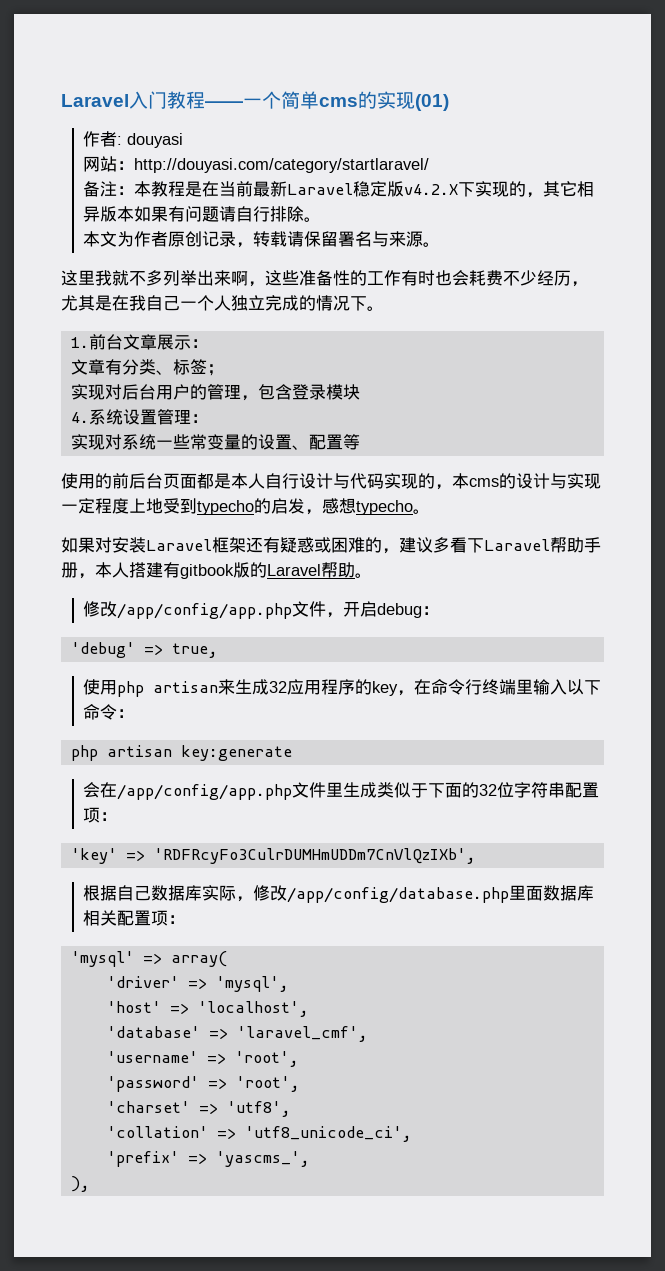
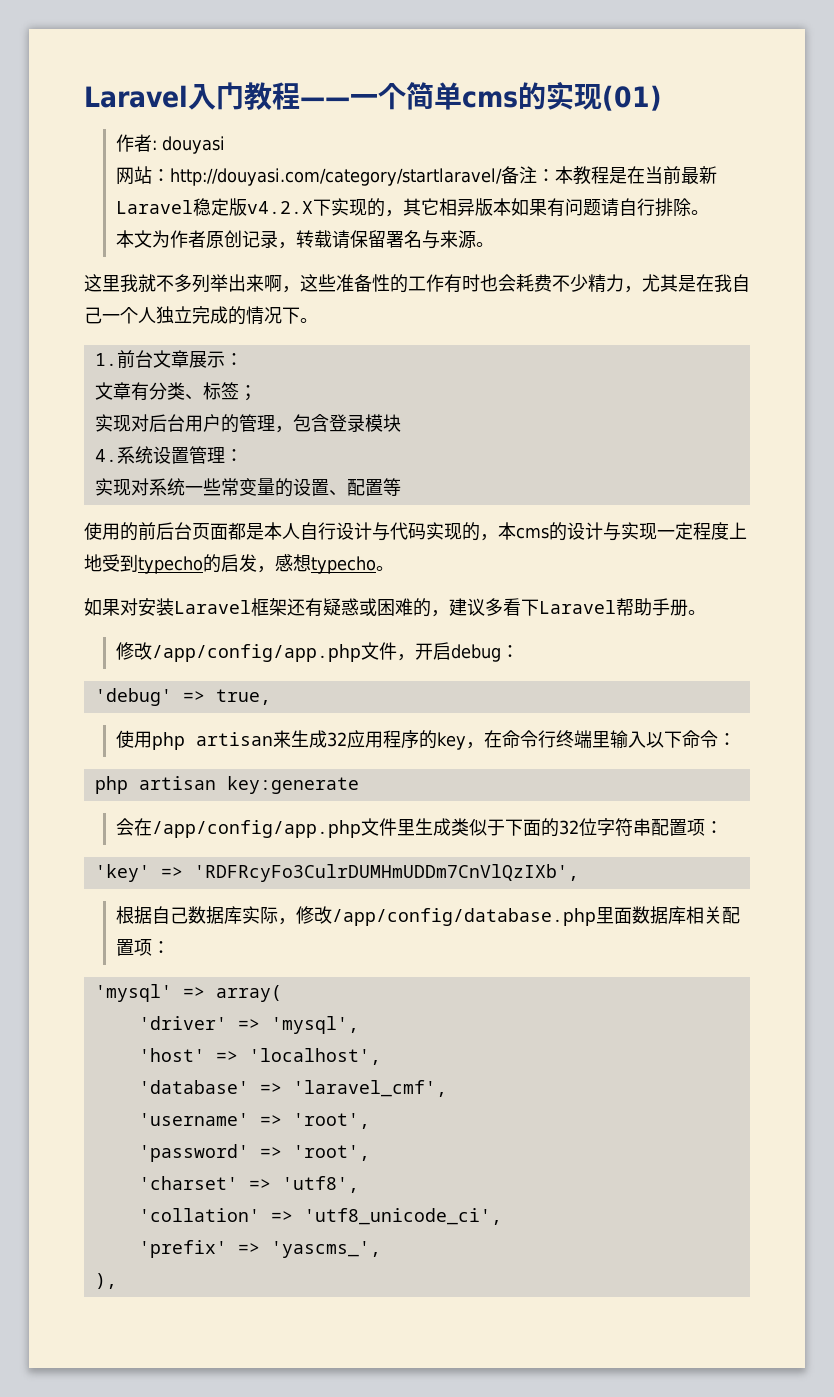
- 网站：http://douyasi.com/category/startlaravel/
- 备注：本教程是在当前最新Laravel稳定版v4.2.X下实现的，其它相异版本如果有问题请自行排除。
+ 网站：http://douyasi.com/category/startlaravel/备注：本教程是在当前最新Laravel稳定版v4.2.X下实现的，其它相异版本如果有问题请自行排除。
- 这里我就不多列举出来啊，这些准备性的工作有时也会耗费不少经历，尤其是在我自己一个人独立完成的情况下。
+ 这里我就不多列举出来啊，这些准备性的工作有时也会耗费不少精力，尤其是在我自己一个人独立完成的情况下。
- 如果对安装Laravel框架还有疑惑或困难的，建议多看下Laravel帮助手册，本人搭建有gitbook版的Laravel帮助。
+ 如果对安装Laravel框架还有疑惑或困难的，建议多看下Laravel帮助手册。

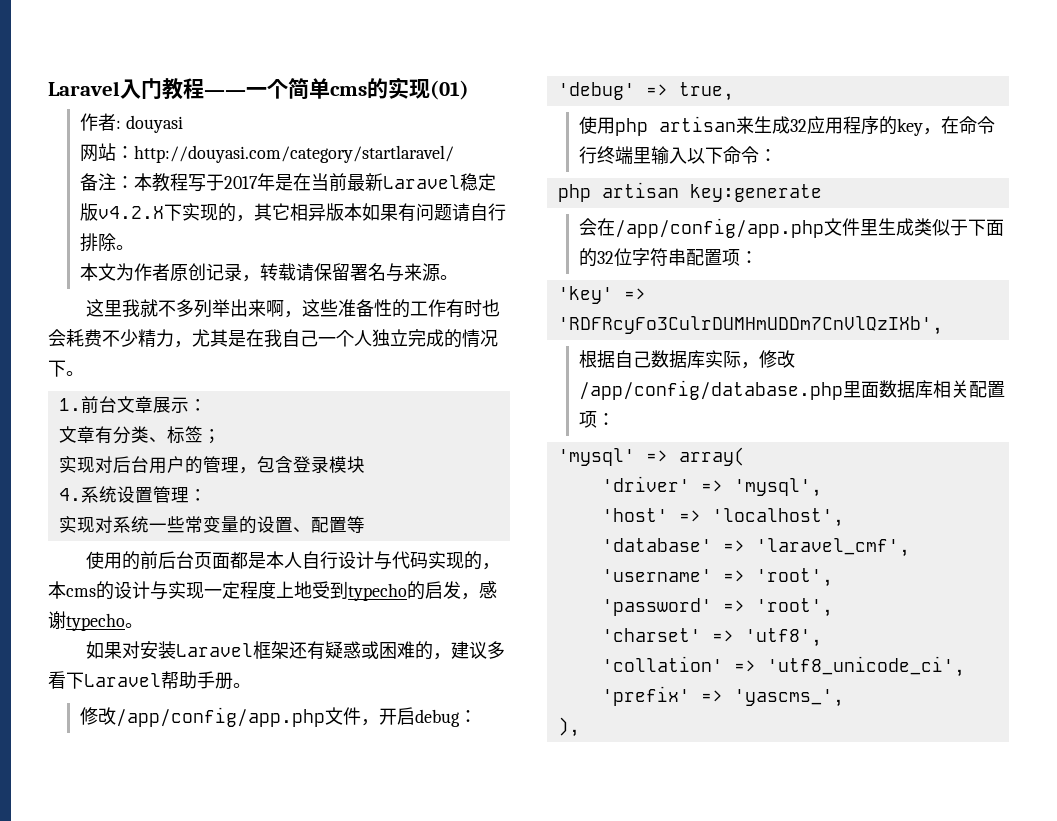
- 网站：http://douyasi.com/category/startlaravel/备注：本教程是在当前最新Laravel稳定版v4.2.X下实现的，其它相异版本如果有问题请自行排除。
+ 网站：http://douyasi.com/category/startlaravel/
+ 备注：本教程写于2017年是在当前最新Laravel稳定版v4.2.X下实现的，其它相异版本如果有问题请自行排除。
- 使用的前后台页面都是本人自行设计与代码实现的，本cms的设计与实现一定程度上地受到typecho的启发，感想typecho。
+ 使用的前后台页面都是本人自行设计与代码实现的，本cms的设计与实现一定程度上地受到typecho的启发，感谢typecho。

